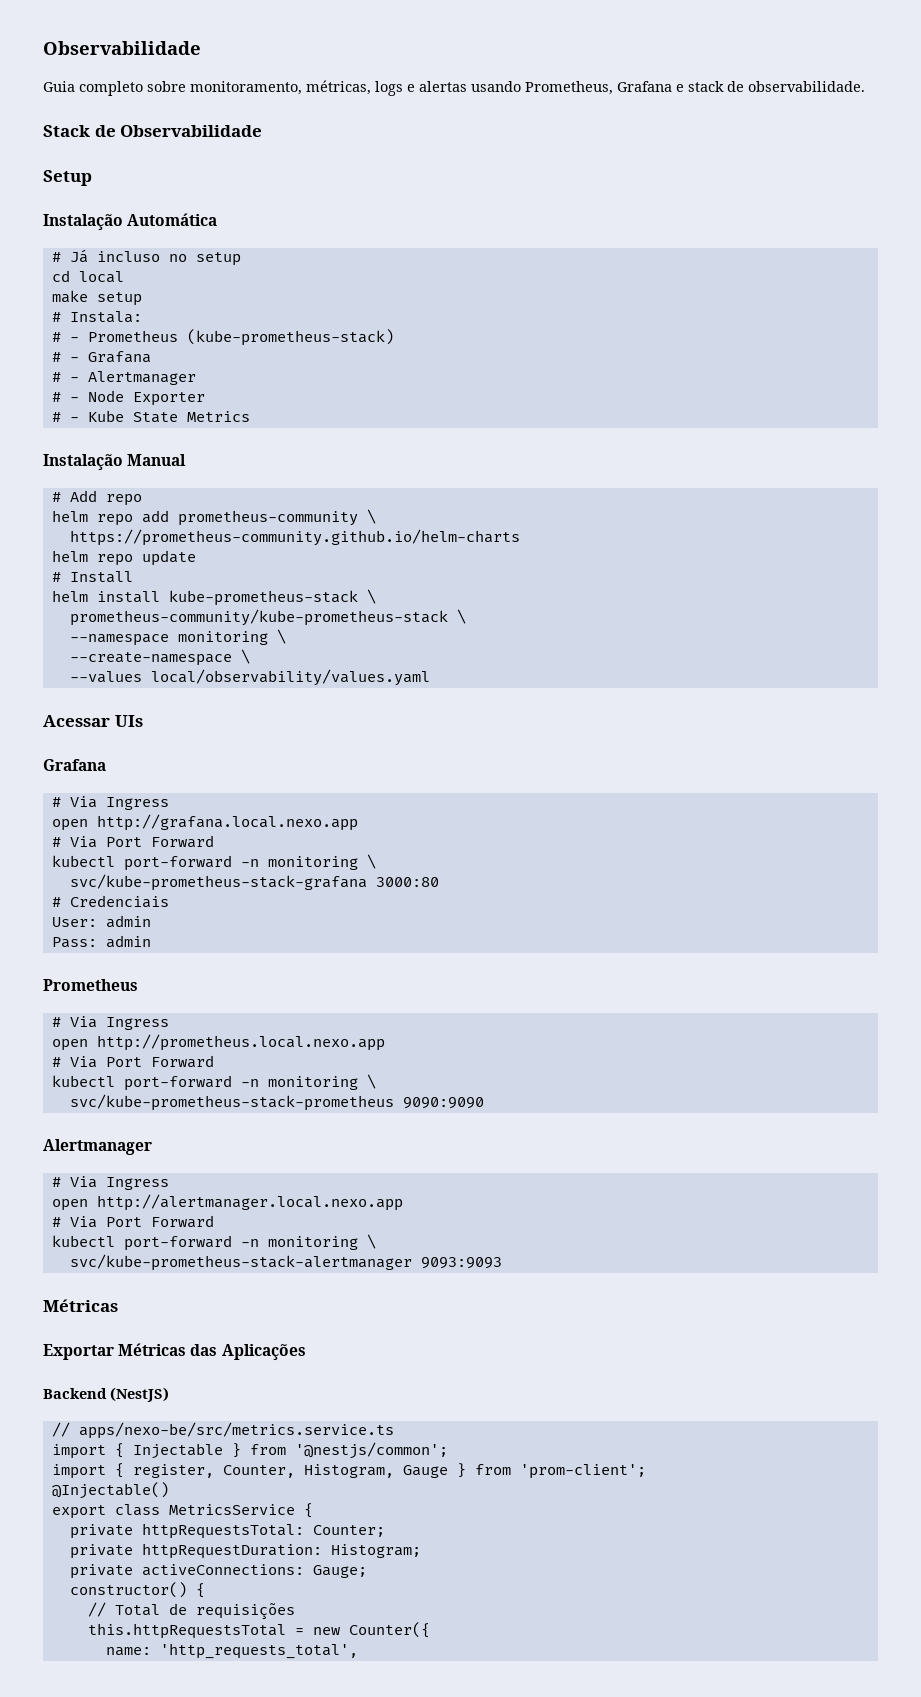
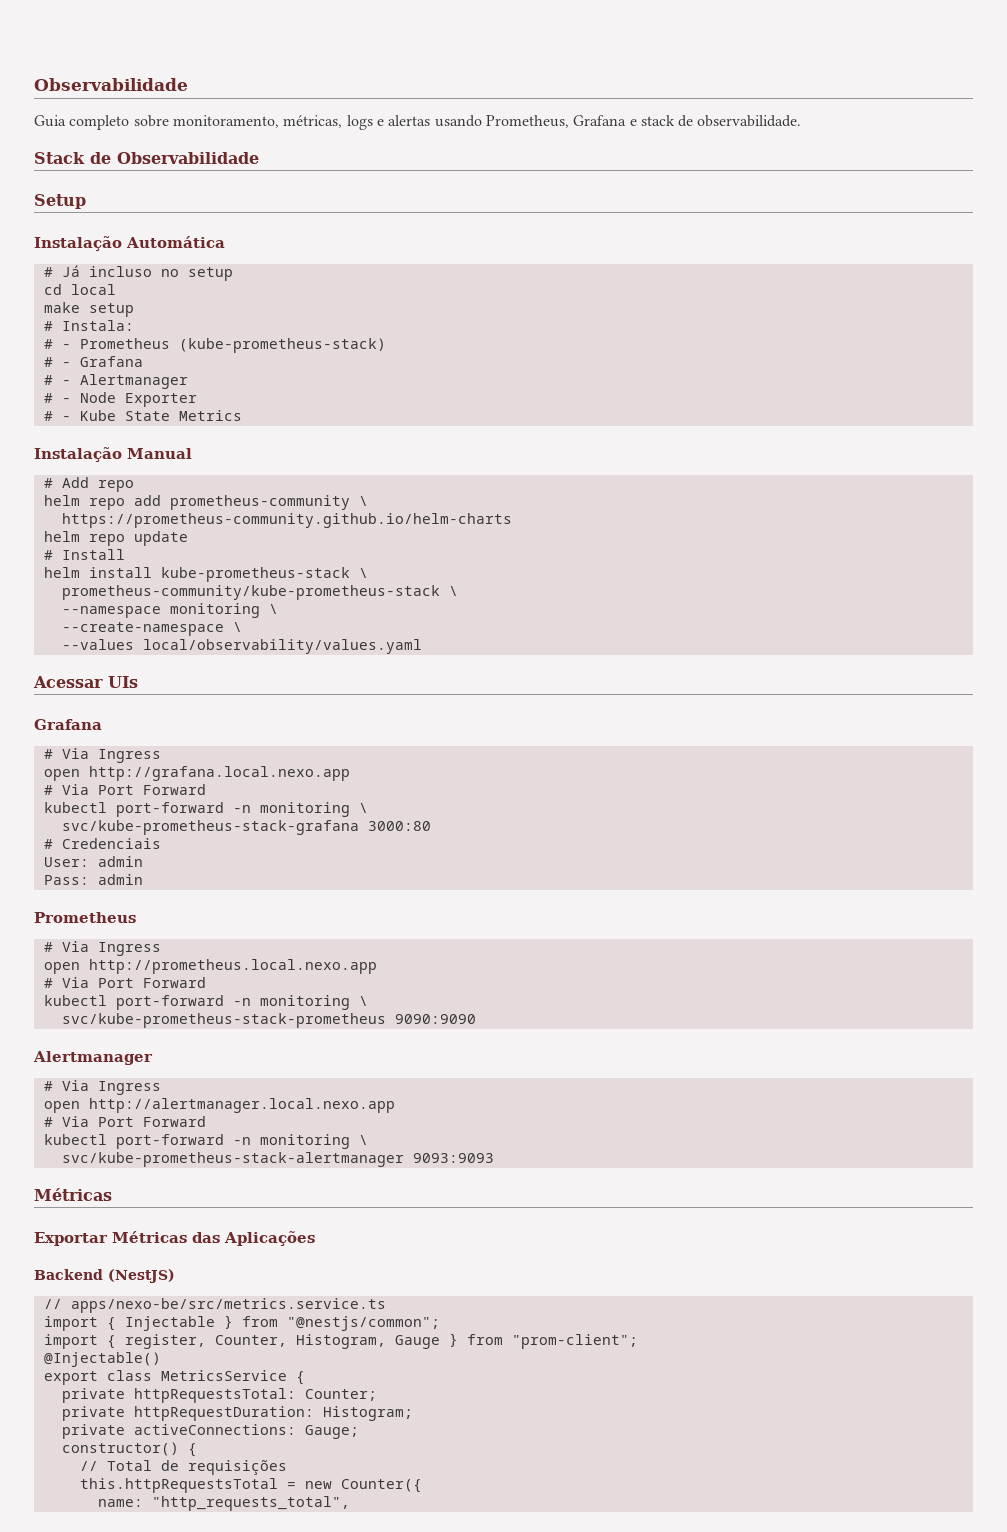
- import { Injectable } from '@nestjs/common';
+ import { Injectable } from "@nestjs/common";
- import { register, Counter, Histogram, Gauge } from 'prom-client';
+ import { register, Counter, Histogram, Gauge } from "prom-client";
- name: 'http_requests_total',
+ name: "http_requests_total",

